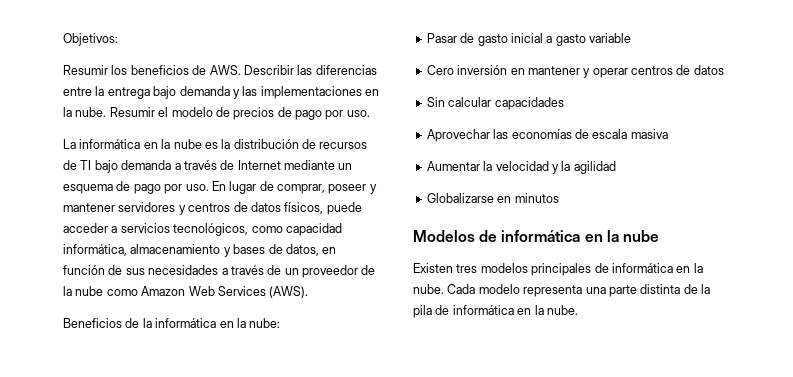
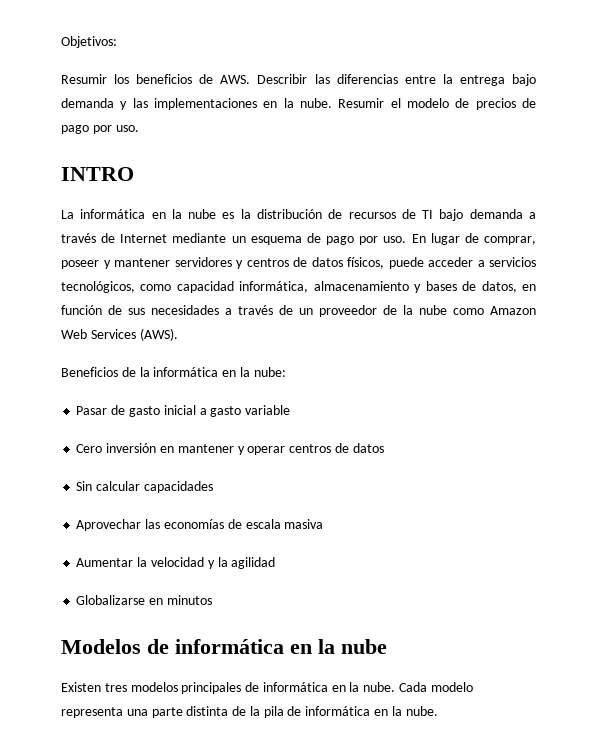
+ INTRO

